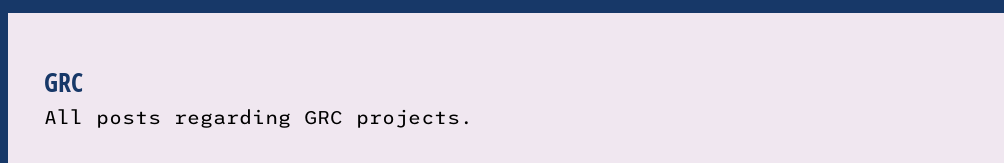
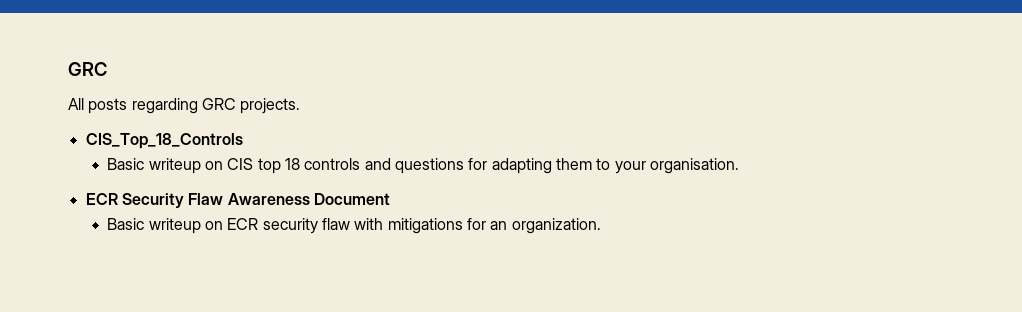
+ CIS_Top_18_Controls
+ Basic writeup on CIS top 18 controls and questions for adapting them to your organisation.
+ ECR Security Flaw Awareness Document
+ Basic writeup on ECR security flaw with mitigations for an organization.

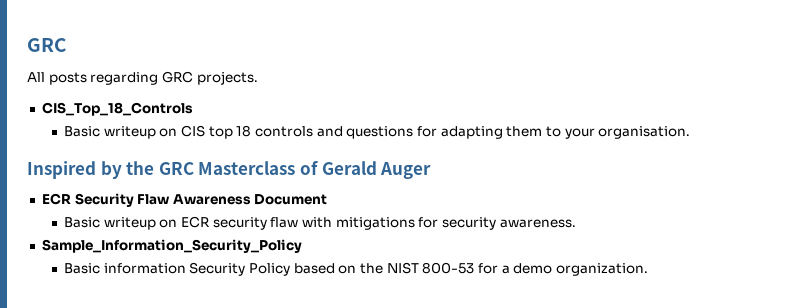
+ Inspired by the GRC Masterclass of Gerald Auger
- Basic writeup on ECR security flaw with mitigations for an organization.
+ Basic writeup on ECR security flaw with mitigations for security awareness.
+ Sample_Information_Security_Policy
+ Basic information Security Policy based on the NIST 800-53 for a demo organization.

